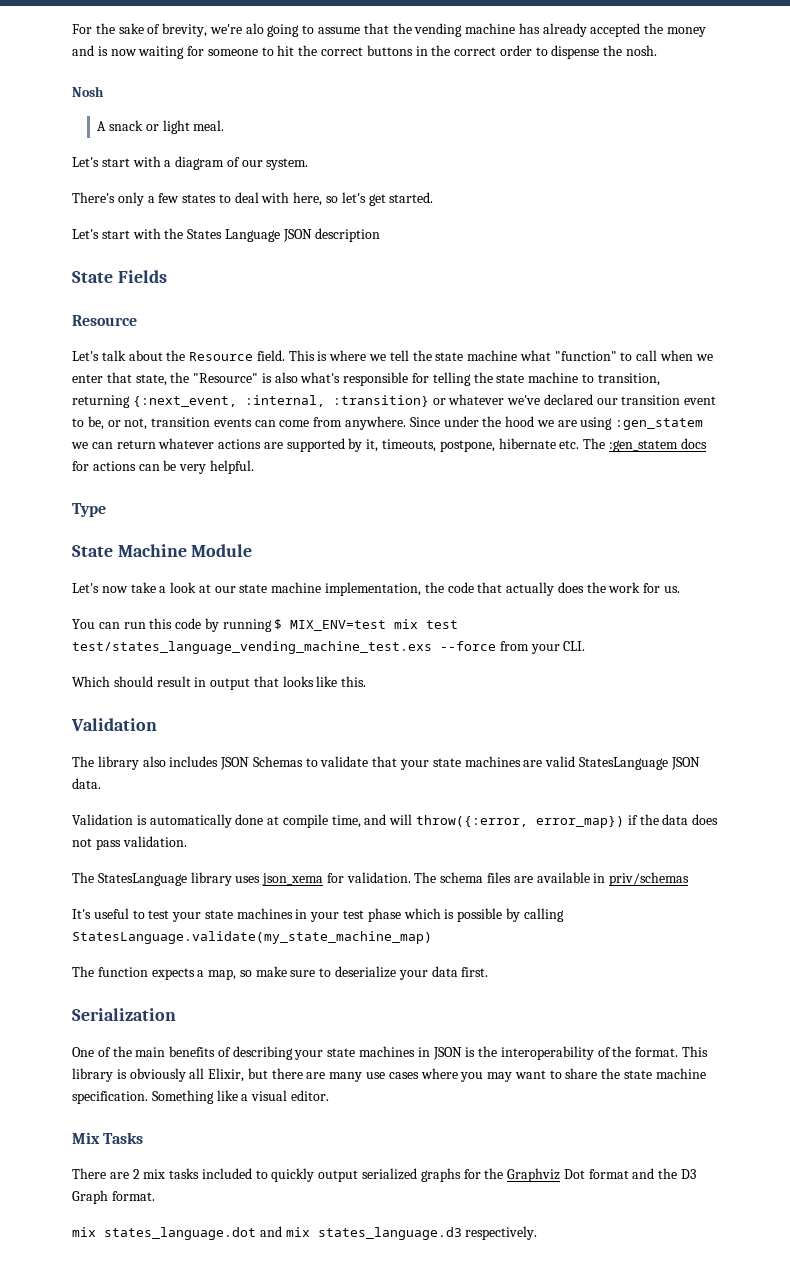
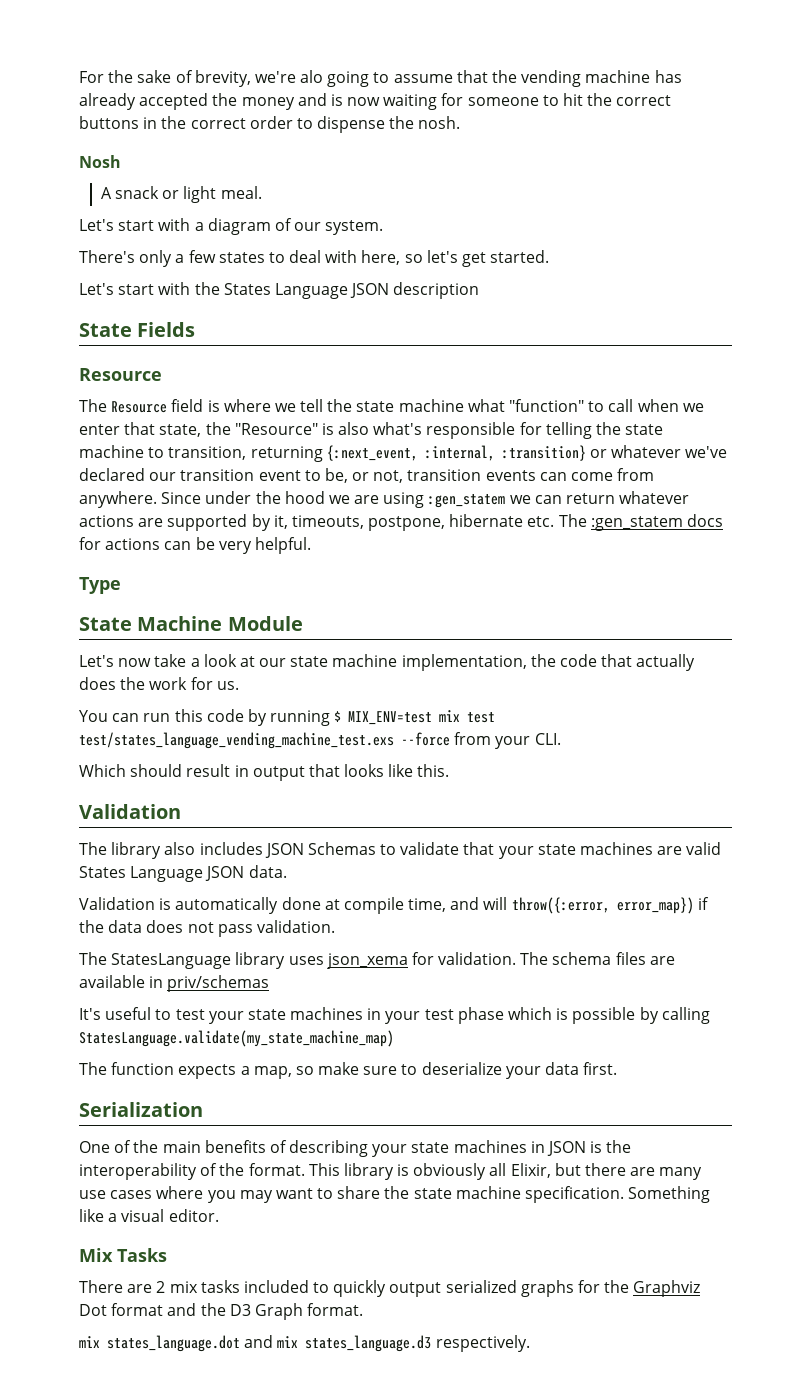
- Let's talk about the Resource field. This is where we tell the state machine what "function" to call when we enter that state, the "Resource" is also what's responsible for telling the state machine to transition, returning {:next_event, :internal, :transition} or whatever we've declared our transition event to be, or not, transition events can come from anywhere.
+ The Resource field is where we tell the state machine what "function" to call when we enter that state, the "Resource" is also what's responsible for telling the state machine to transition, returning {:next_event, :internal, :transition} or whatever we've declared our transition event to be, or not, transition events can come from anywhere.
- The library also includes JSON Schemas to validate that your state machines are valid StatesLanguage JSON data.
+ The library also includes JSON Schemas to validate that your state machines are valid States Language JSON data.

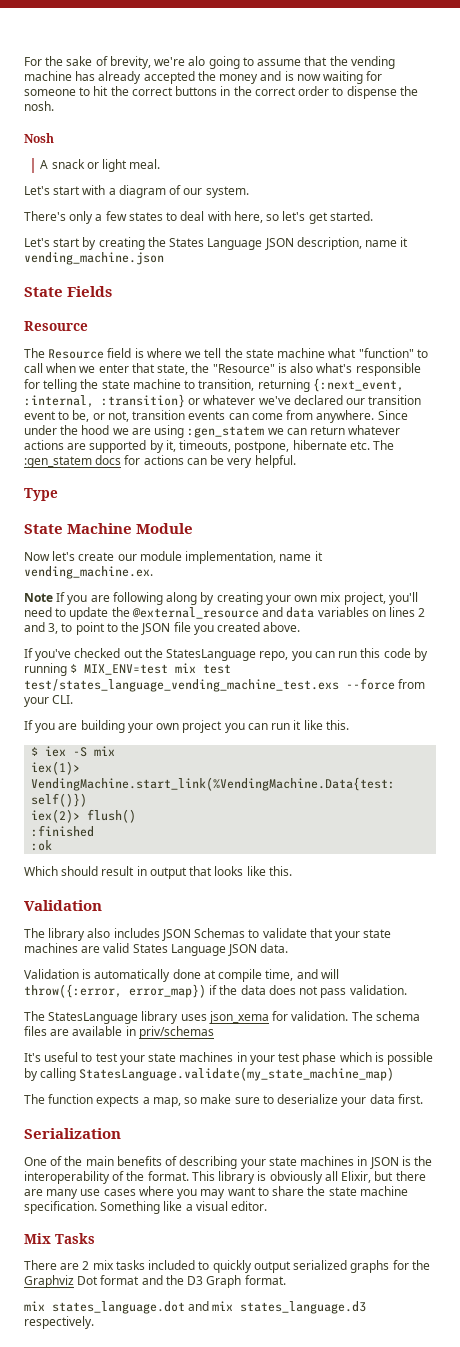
- Let's start with the States Language JSON description
+ Let's start by creating the States Language JSON description, name it vending_machine.json
- Let's now take a look at our state machine implementation, the code that actually does the work for us.
- You can run this code by running $ MIX_ENV=test mix test test/states_language_vending_machine_test.exs --force from your CLI.
+ Now let's create our module implementation, name it vending_machine.ex.
+ Note If you are following along by creating your own mix project, you'll need to update the @external_resource and data variables on lines 2 and 3, to point to the JSON file you created above.
+ If you've checked out the StatesLanguage repo, you can run this code by running $ MIX_ENV=test mix test test/states_language_vending_machine_test.exs --force from your CLI.
+ If you are building your own project you can run it like this.
+ $ iex -S mix
+ iex(1)> VendingMachine.start_link(%VendingMachine.Data{test: self()})
+ iex(2)> flush()
+ :finished
+ :ok

